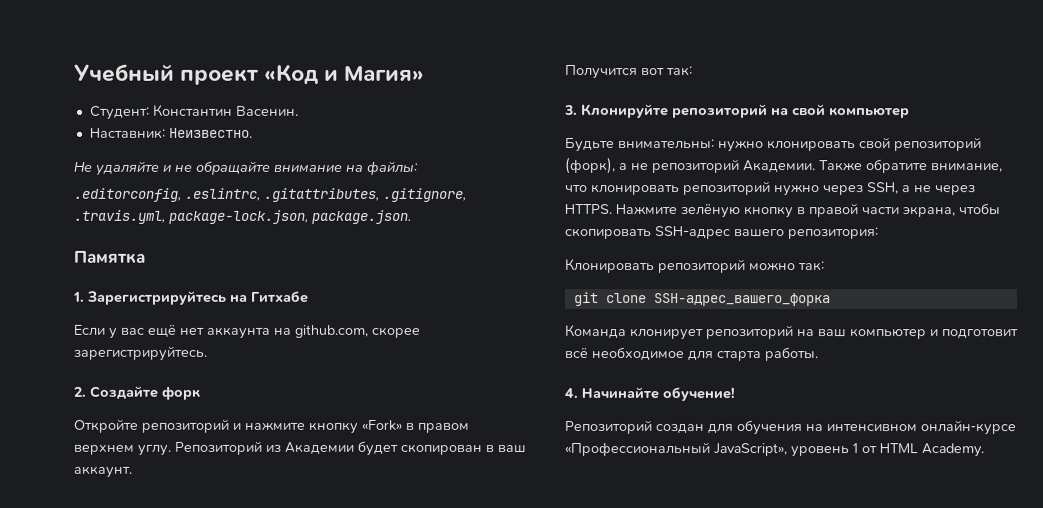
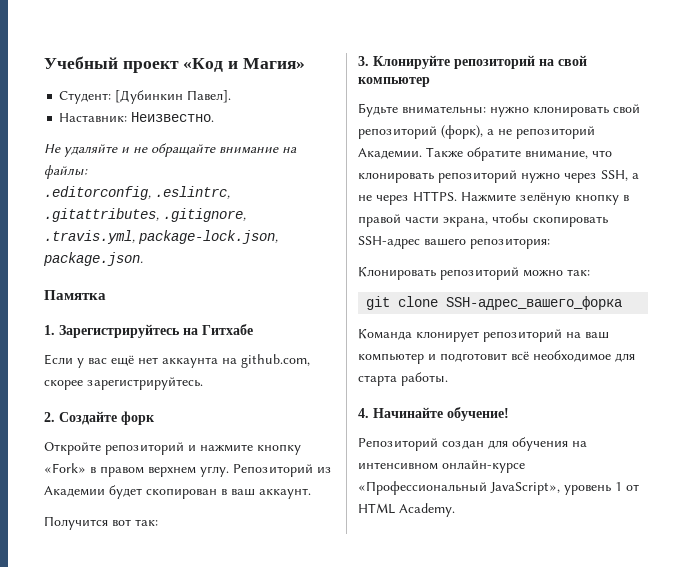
- Студент: Константин Васенин.
+ Студент: [Дубинкин Павел].

